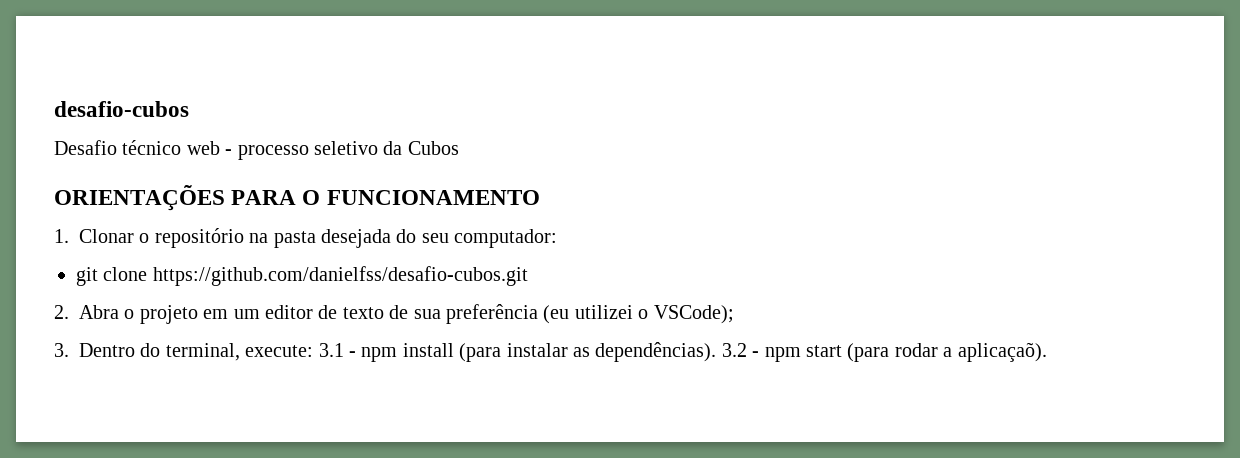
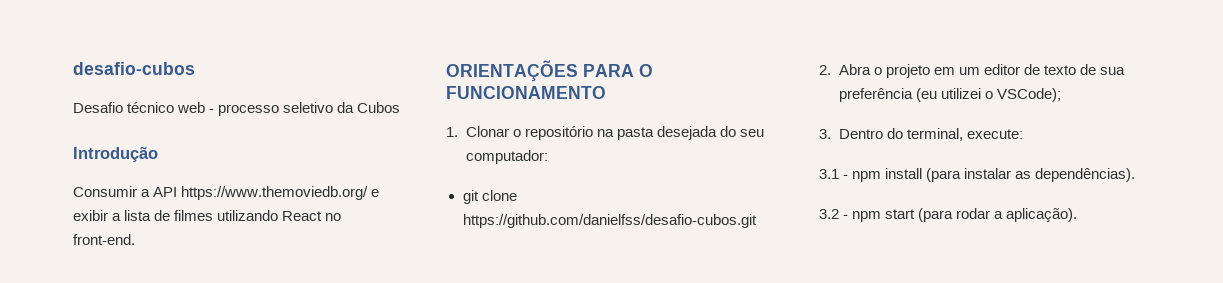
+ Introdução
+ Consumir a API https://www.themoviedb.org/ e exibir a lista de filmes utilizando React no front-end.
- 3. Dentro do terminal, execute: 3.1 - npm install (para instalar as dependências). 3.2 - npm start (para rodar a aplicaçaõ).
+ 3. Dentro do terminal, execute:
+ 3.1 - npm install (para instalar as dependências).
+ 3.2 - npm start (para rodar a aplicação).

